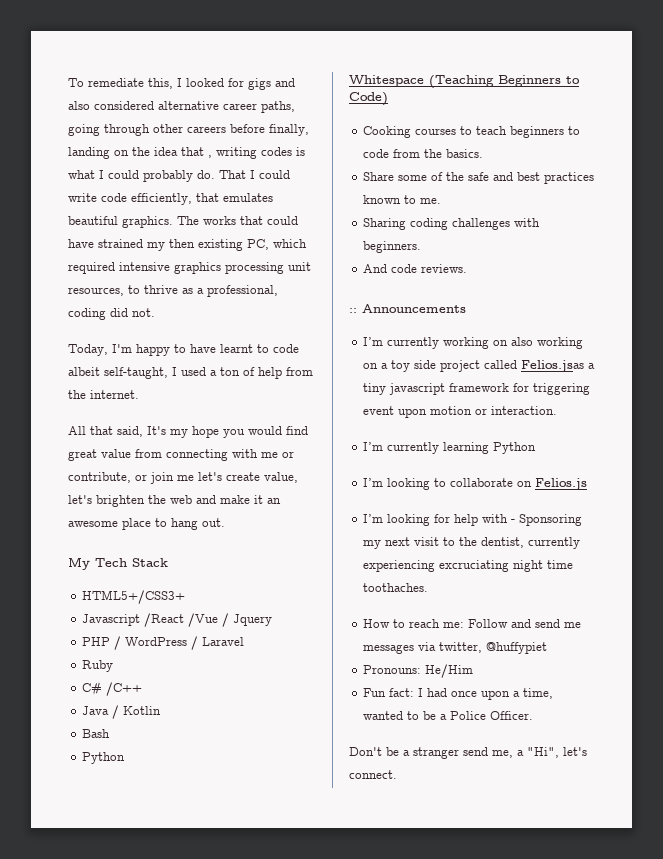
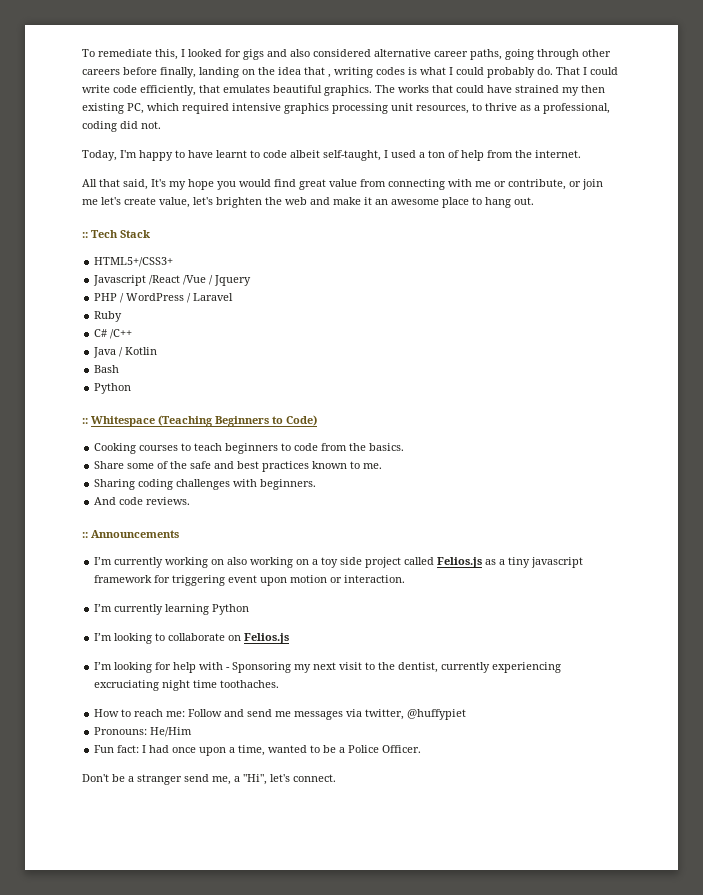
- My Tech Stack
+ :: Tech Stack
- Whitespace (Teaching Beginners to Code)
+ :: Whitespace (Teaching Beginners to Code)
- I’m currently working on also working on a toy side project called Felios.jsas a tiny javascript framework for triggering event upon motion or interaction.
+ I’m currently working on also working on a toy side project called Felios.js as a tiny javascript framework for triggering event upon motion or interaction.

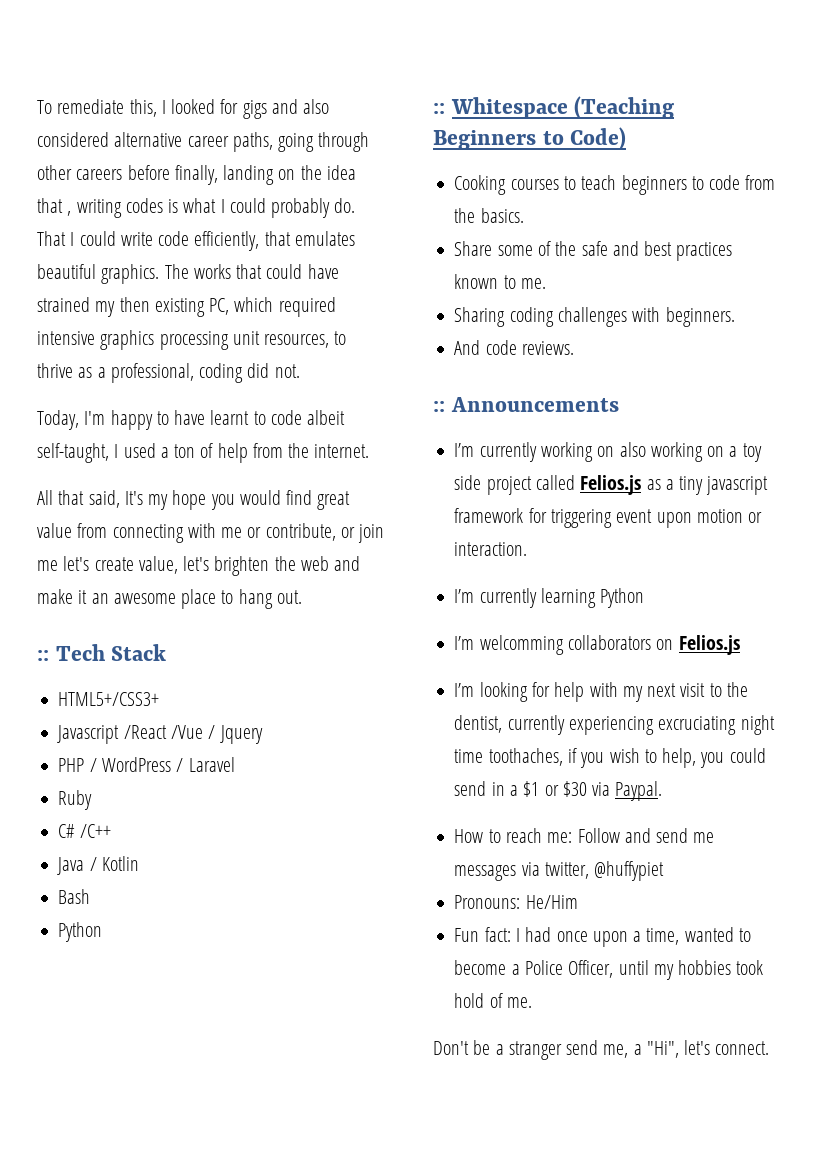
- I’m looking to collaborate on Felios.js
+ I’m welcomming collaborators on Felios.js
- I’m looking for help with - Sponsoring my next visit to the dentist, currently experiencing excruciating night time toothaches.
+ I’m looking for help with my next visit to the dentist, currently experiencing excruciating night time toothaches, if you wish to help, you could send in a $1 or $30 via Paypal.
- Fun fact: I had once upon a time, wanted to be a Police Officer.
+ Fun fact: I had once upon a time, wanted to become a Police Officer, until my hobbies took hold of me.

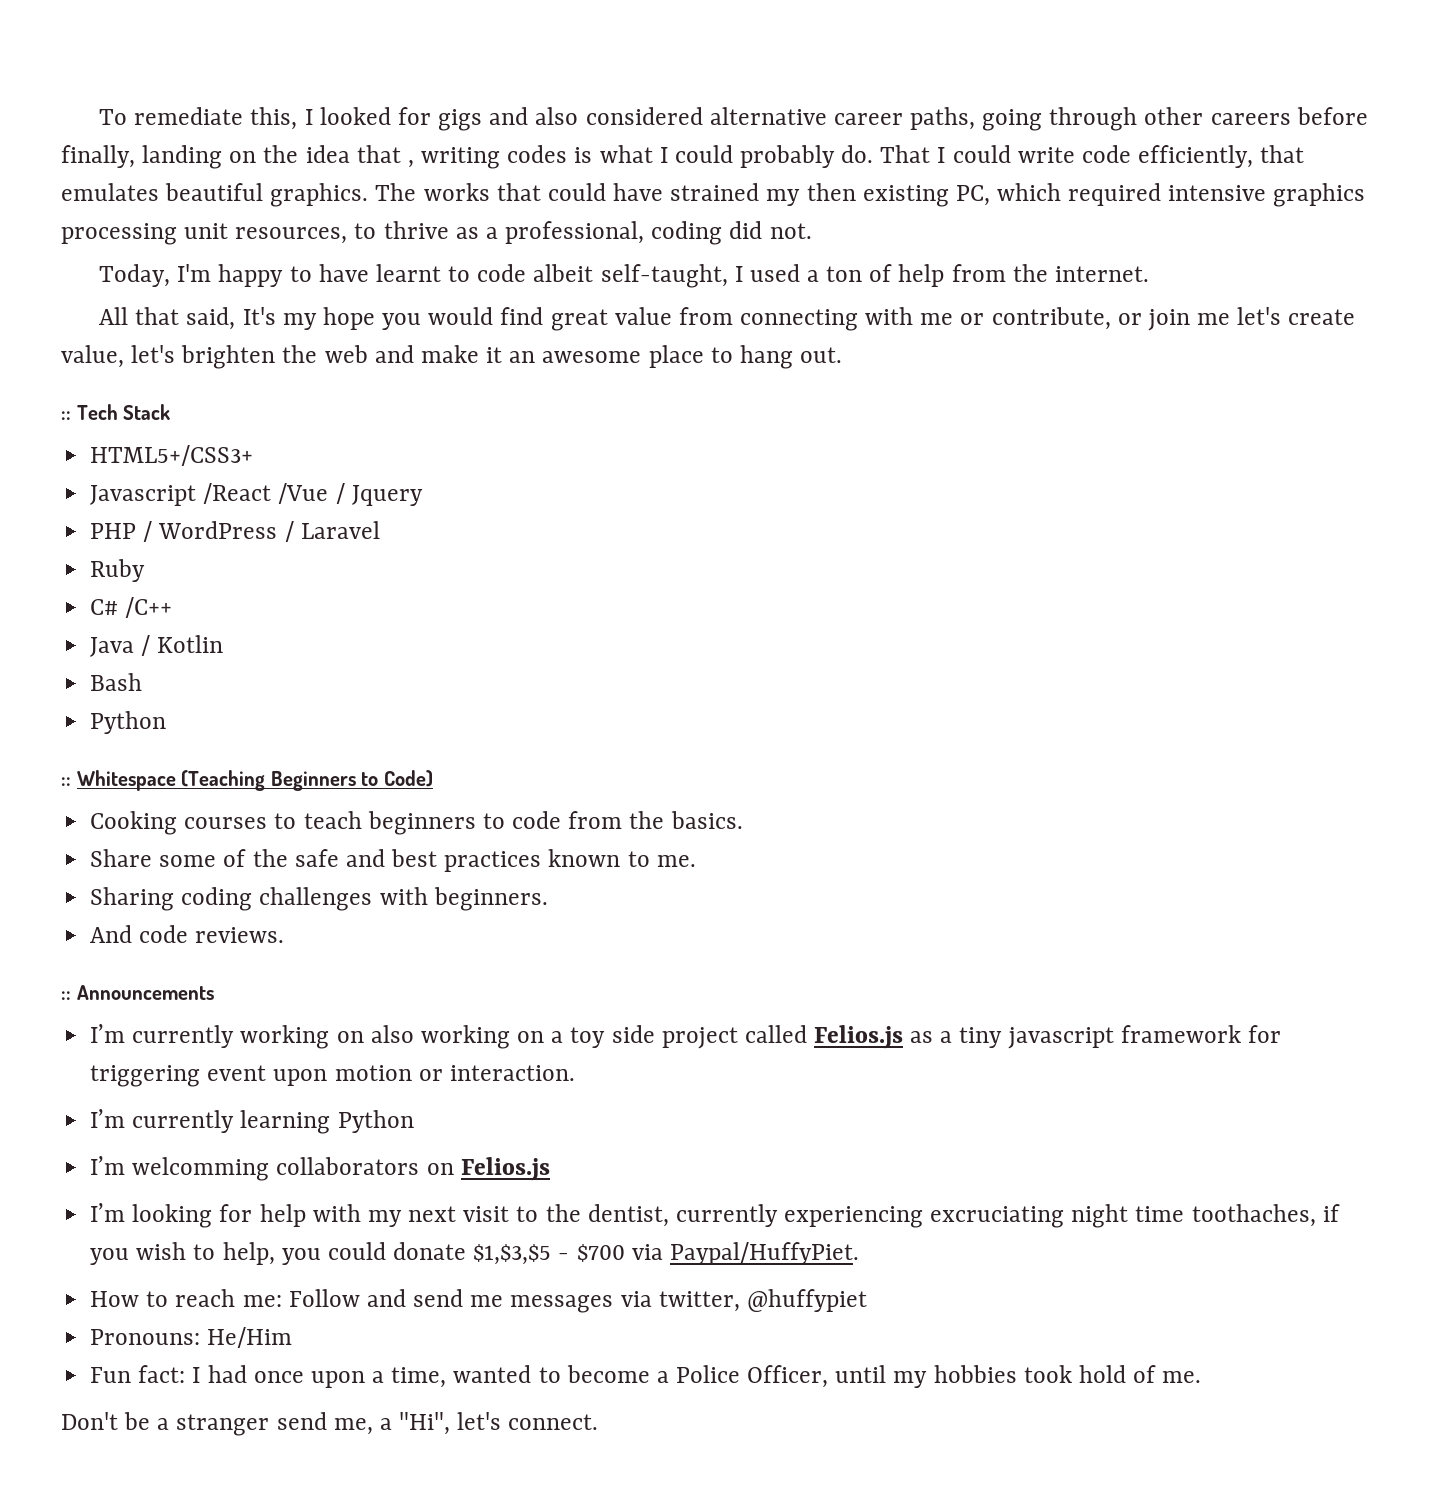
- I’m looking for help with my next visit to the dentist, currently experiencing excruciating night time toothaches, if you wish to help, you could send in a $1 or $30 via Paypal.
+ I’m looking for help with my next visit to the dentist, currently experiencing excruciating night time toothaches, if you wish to help, you could donate $1,$3,$5 - $700 via Paypal/HuffyPiet.

